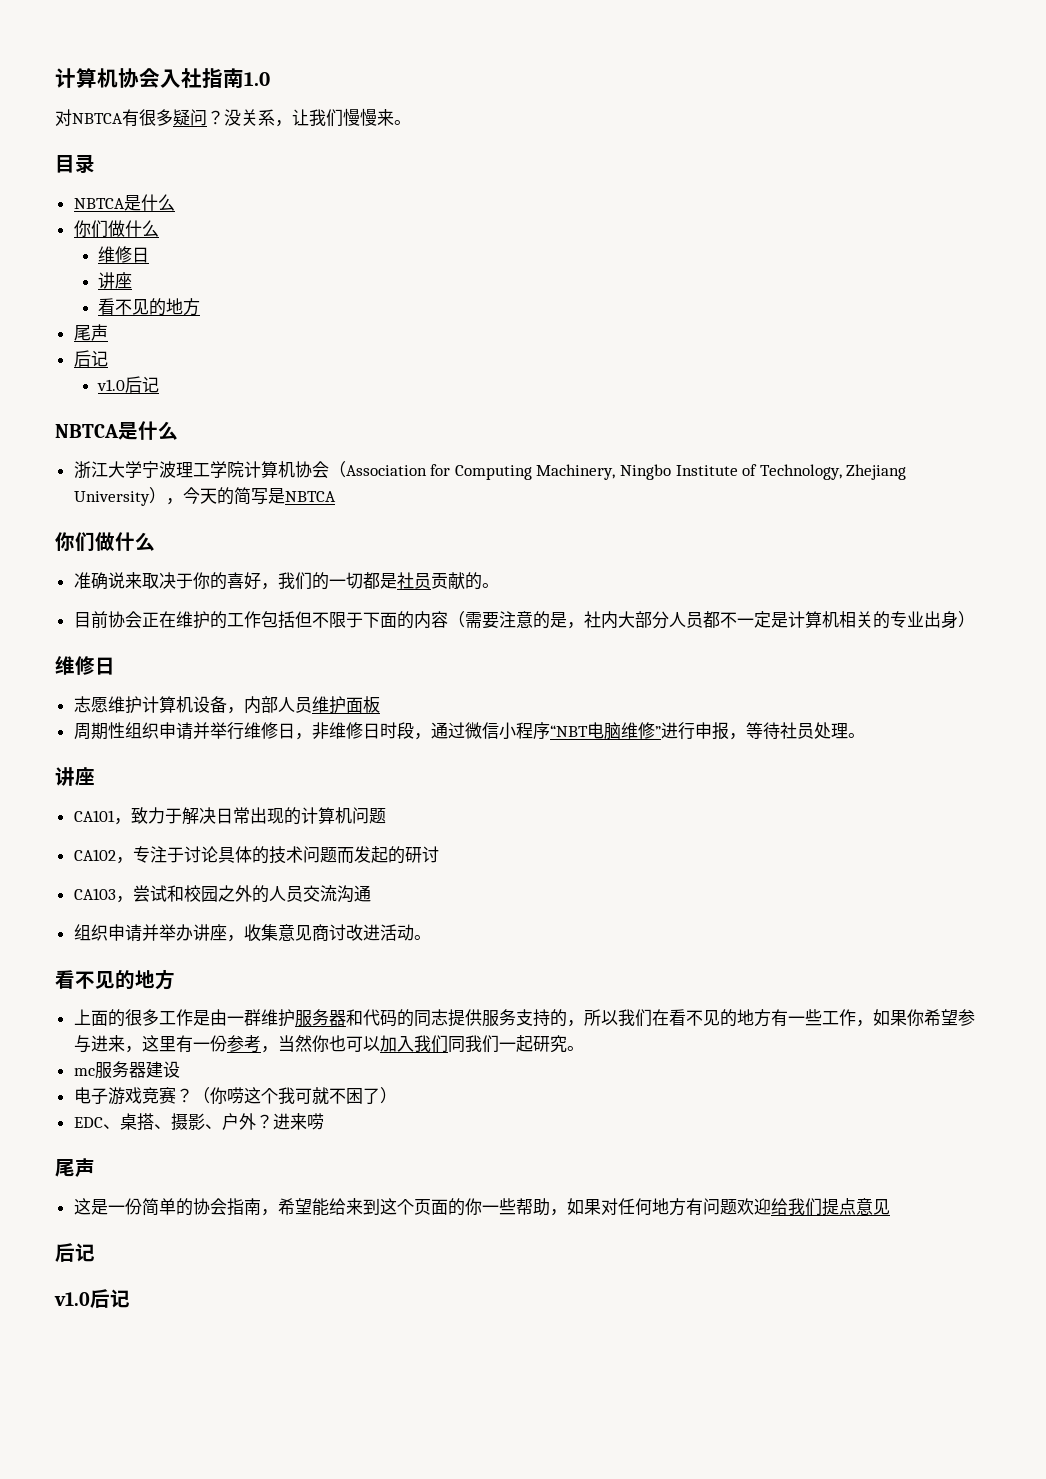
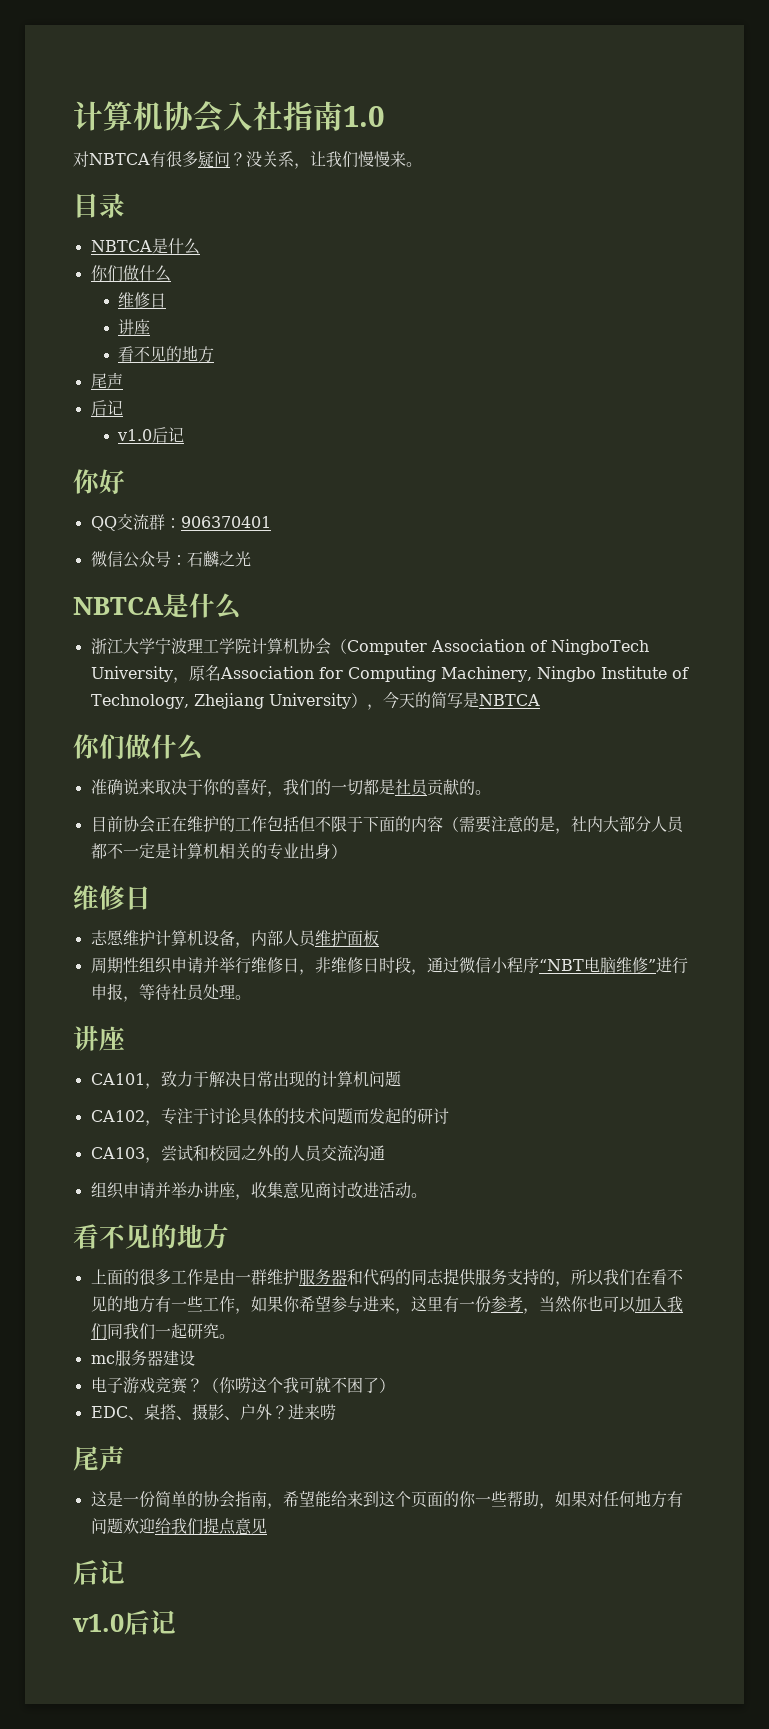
+ 你好
+ QQ交流群：906370401
+ 微信公众号：石麟之光
- 浙江大学宁波理工学院计算机协会（Association for Computing Machinery, Ningbo Institute of Technology, Zhejiang University），今天的简写是NBTCA
+ 浙江大学宁波理工学院计算机协会（Computer Association of NingboTech University，原名Association for Computing Machinery, Ningbo Institute of Technology, Zhejiang University），今天的简写是NBTCA

